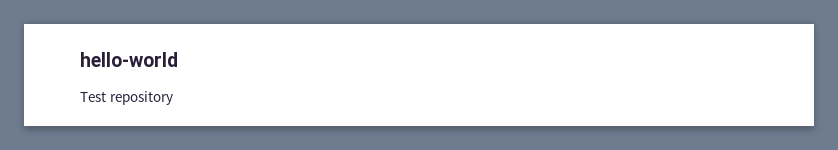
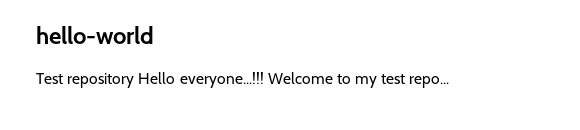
- Test repository
+ Test repository Hello everyone...!!! Welcome to my test repo...

